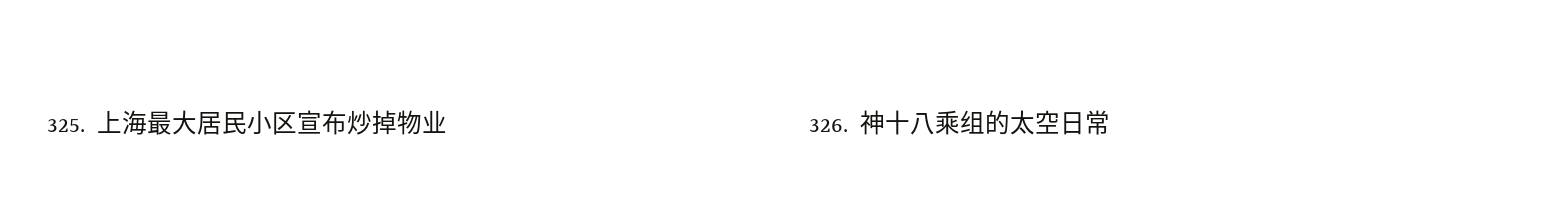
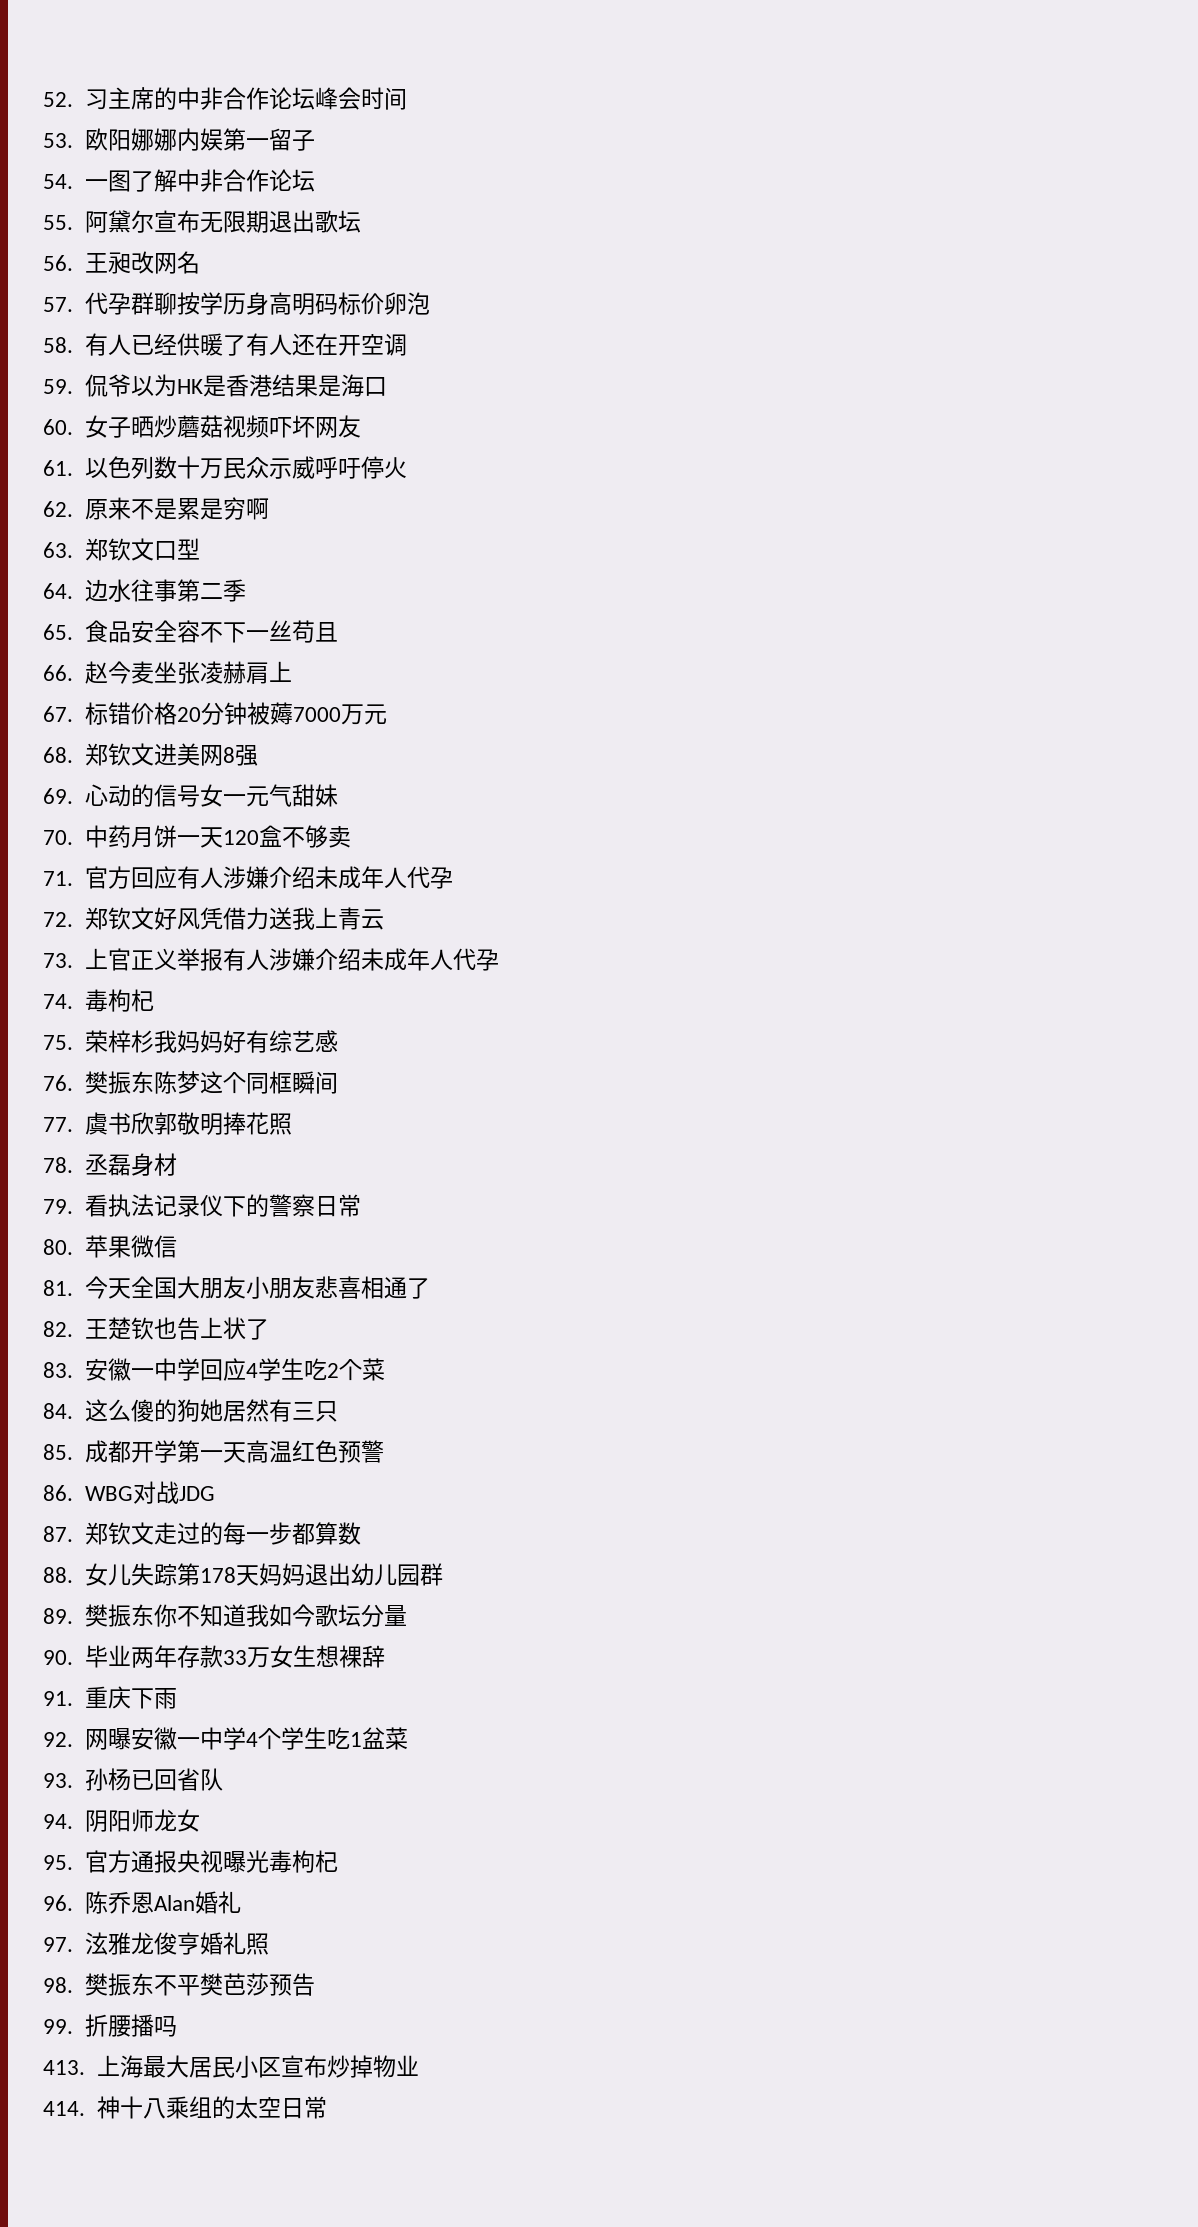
- 325.上海最大居民小区宣布炒掉物业
+ 52.习主席的中非合作论坛峰会时间
+ 53.欧阳娜娜内娱第一留子
+ 54.一图了解中非合作论坛
+ 55.阿黛尔宣布无限期退出歌坛
+ 56.王昶改网名
+ 57.代孕群聊按学历身高明码标价卵泡
+ 58.有人已经供暖了有人还在开空调
+ 59.侃爷以为HK是香港结果是海口
+ 60.女子晒炒蘑菇视频吓坏网友
+ 61.以色列数十万民众示威呼吁停火
+ 62.原来不是累是穷啊
+ 63.郑钦文口型
+ 64.边水往事第二季
+ 65.食品安全容不下一丝苟且
+ 66.赵今麦坐张凌赫肩上
+ 67.标错价格20分钟被薅7000万元
+ 68.郑钦文进美网8强
+ 69.心动的信号女一元气甜妹
+ 70.中药月饼一天120盒不够卖
+ 71.官方回应有人涉嫌介绍未成年人代孕
+ 72.郑钦文好风凭借力送我上青云
+ 73.上官正义举报有人涉嫌介绍未成年人代孕
+ 74.毒枸杞
+ 75.荣梓杉我妈妈好有综艺感
+ 76.樊振东陈梦这个同框瞬间
+ 77.虞书欣郭敬明捧花照
+ 78.丞磊身材
+ 79.看执法记录仪下的警察日常
+ 80.苹果微信
+ 81.今天全国大朋友小朋友悲喜相通了
+ 82.王楚钦也告上状了
+ 83.安徽一中学回应4学生吃2个菜
+ 84.这么傻的狗她居然有三只
+ 85.成都开学第一天高温红色预警
+ 86. WBG对战JDG
+ 87.郑钦文走过的每一步都算数
+ 88.女儿失踪第178天妈妈退出幼儿园群
+ 89.樊振东你不知道我如今歌坛分量
+ 90.毕业两年存款33万女生想裸辞
+ 91.重庆下雨
+ 92.网曝安徽一中学4个学生吃1盆菜
+ 93.孙杨已回省队
+ 94.阴阳师龙女
+ 95.官方通报央视曝光毒枸杞
+ 96.陈乔恩Alan婚礼
+ 97.泫雅龙俊亨婚礼照
+ 98.樊振东不平樊芭莎预告
+ 99.折腰播吗
+ 413.上海最大居民小区宣布炒掉物业
- 326.神十八乘组的太空日常
+ 414.神十八乘组的太空日常

